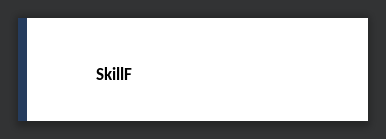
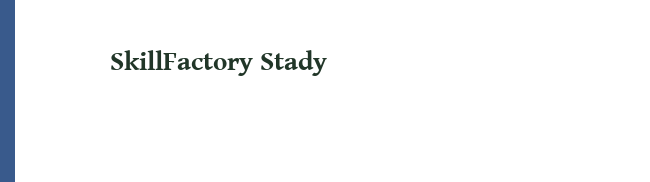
- SkillF
+ SkillFactory Stady

